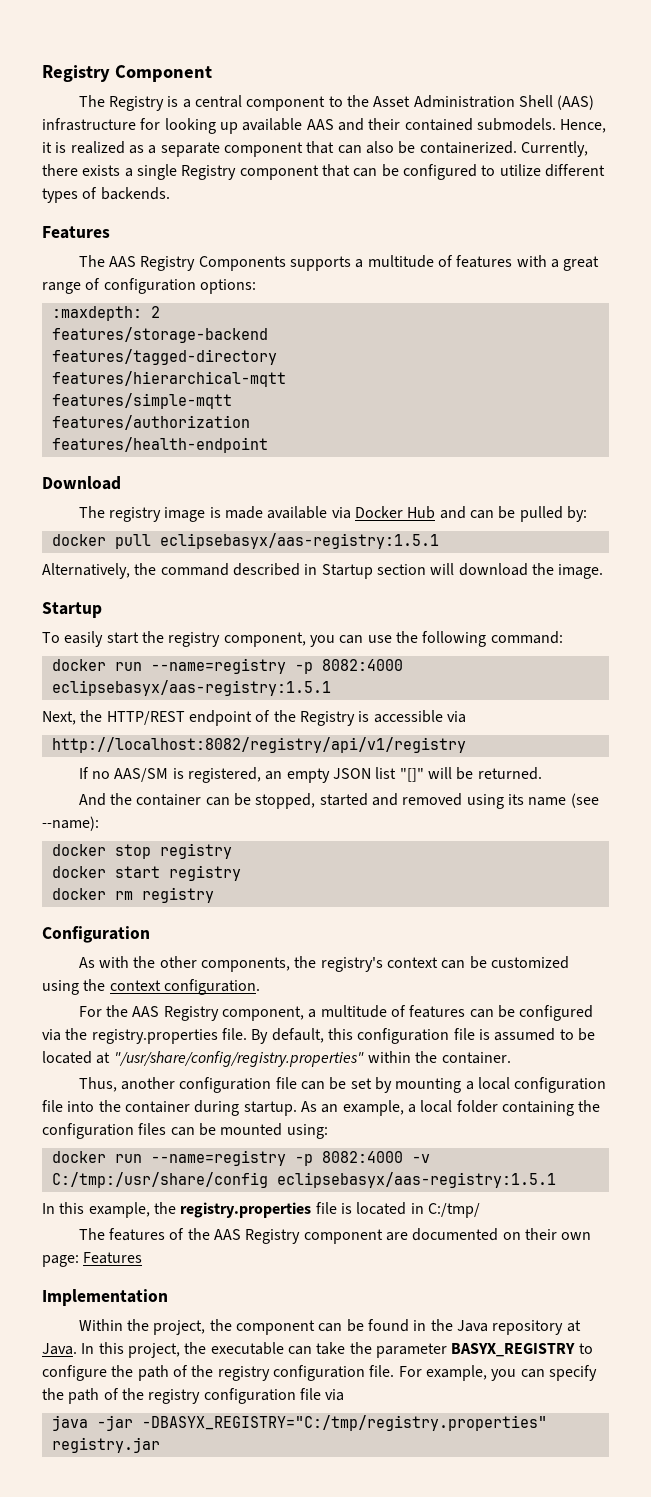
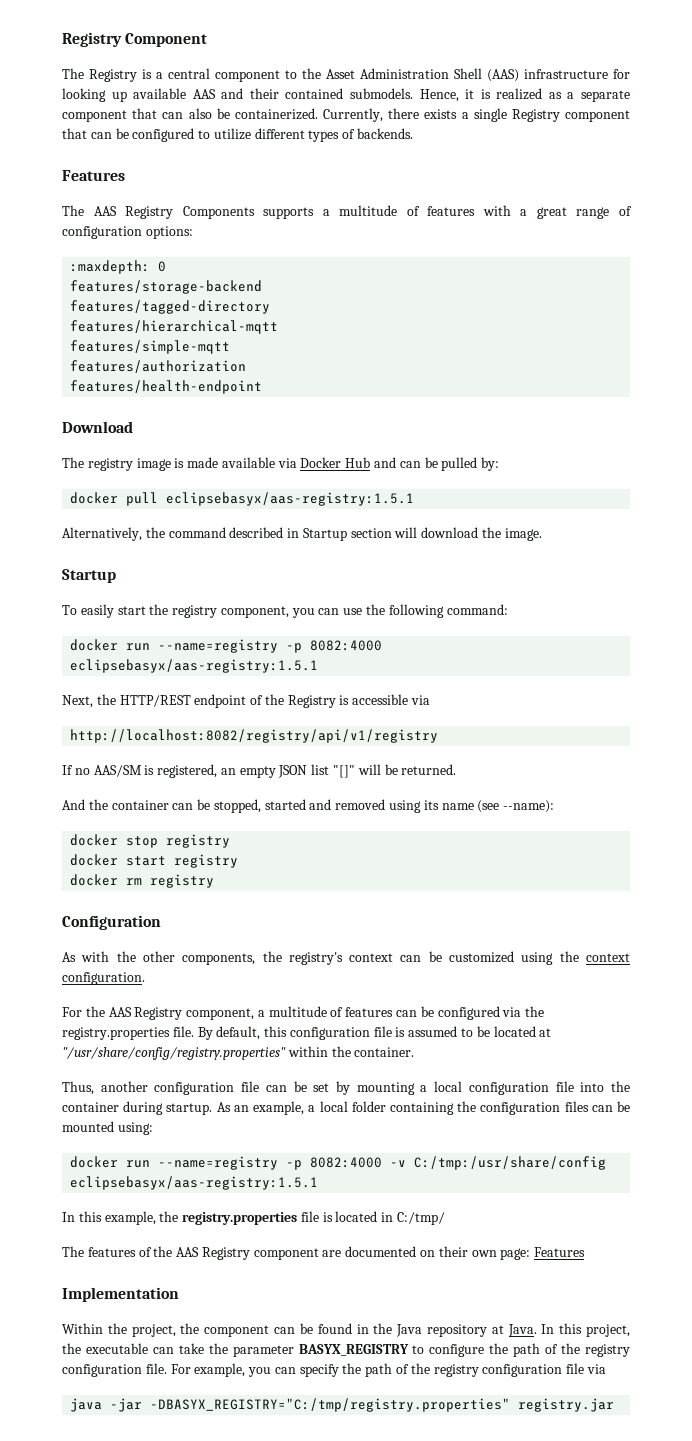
- :maxdepth: 2
+ :maxdepth: 0

